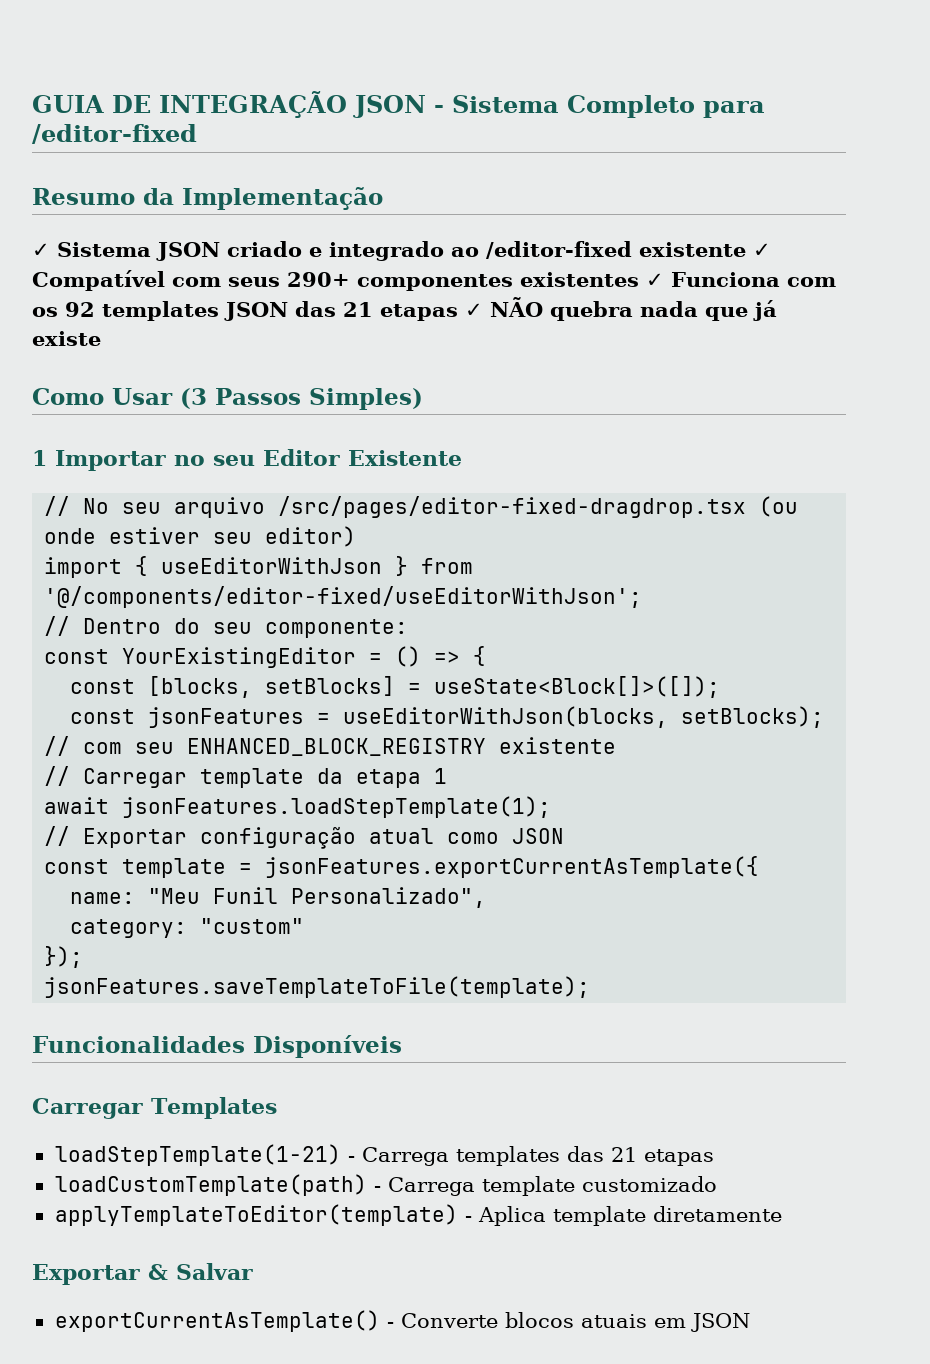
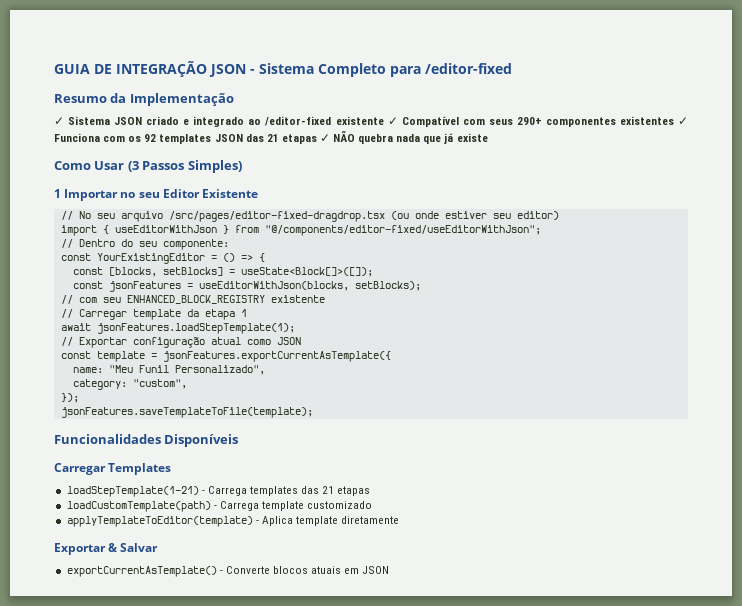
- import { useEditorWithJson } from '@/components/editor-fixed/useEditorWithJson';
+ import { useEditorWithJson } from "@/components/editor-fixed/useEditorWithJson";
- category: "custom"
+ category: "custom",

